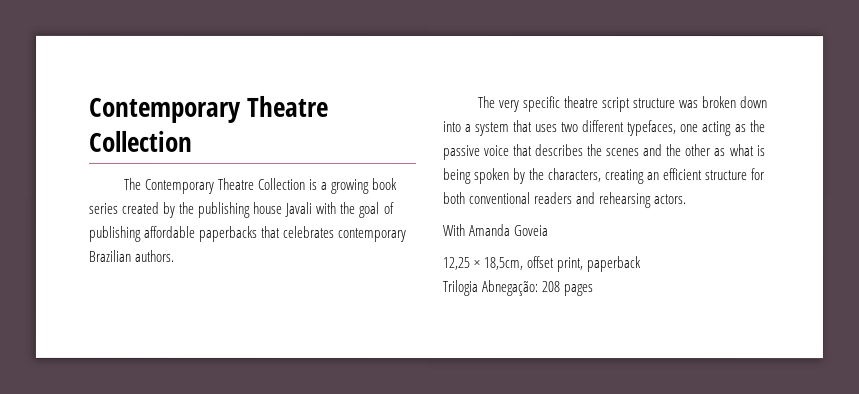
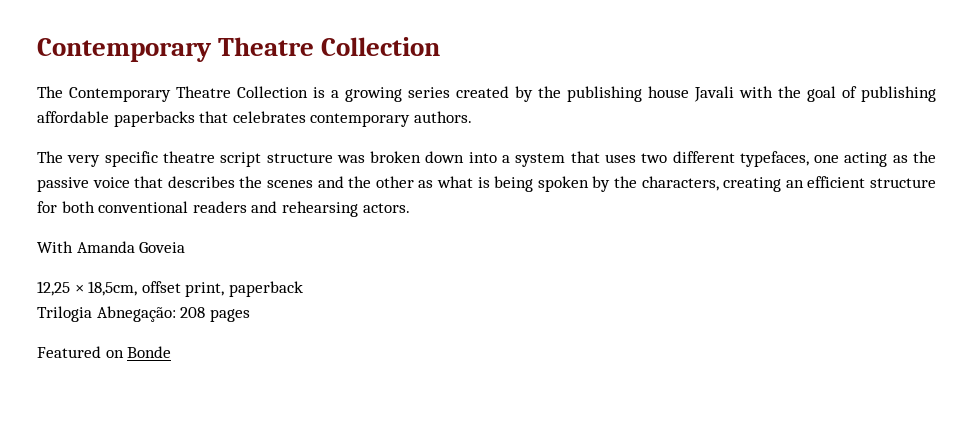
- The Contemporary Theatre Collection is a growing book series created by the publishing house Javali with the goal of publishing affordable paperbacks that celebrates contemporary Brazilian authors.
+ The Contemporary Theatre Collection is a growing series created by the publishing house Javali with the goal of publishing affordable paperbacks that celebrates contemporary authors.
+ Featured on Bonde

